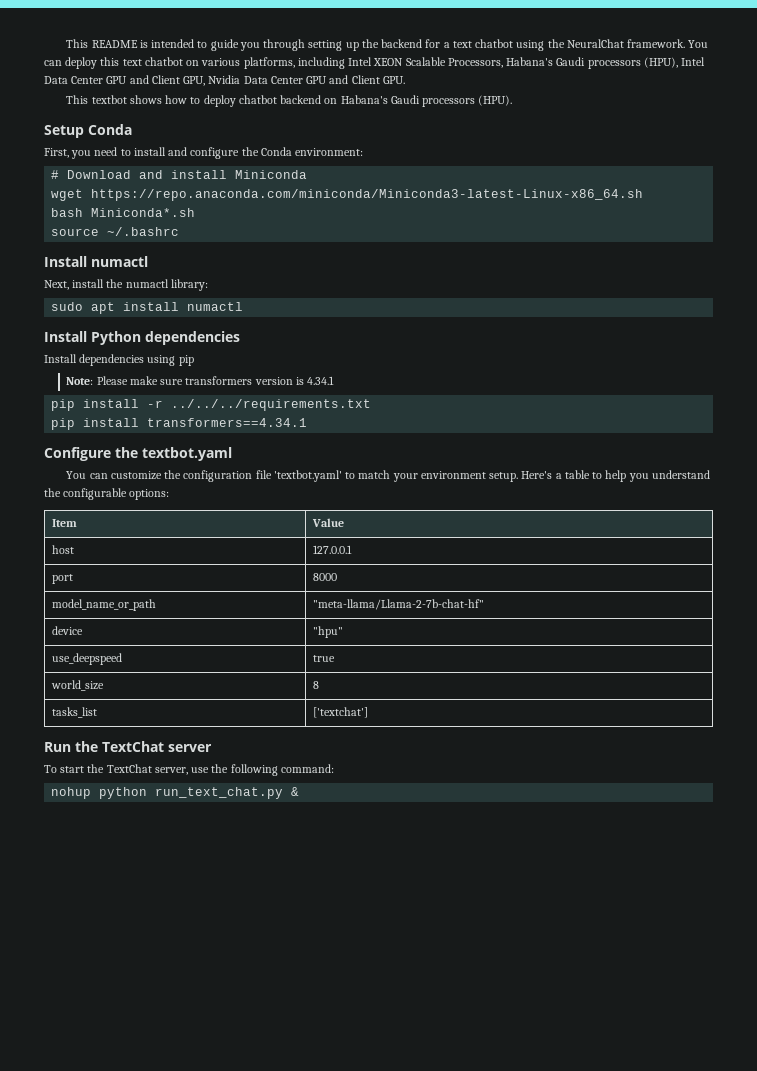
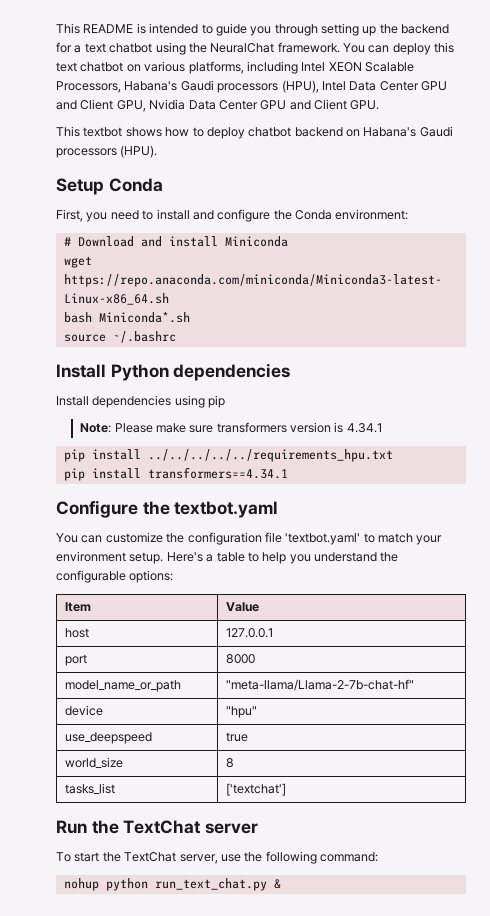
- Install numactl
- Next, install the numactl library:
- sudo apt install numactl
- pip install -r ../../../requirements.txt
+ pip install ../../../../../requirements_hpu.txt

